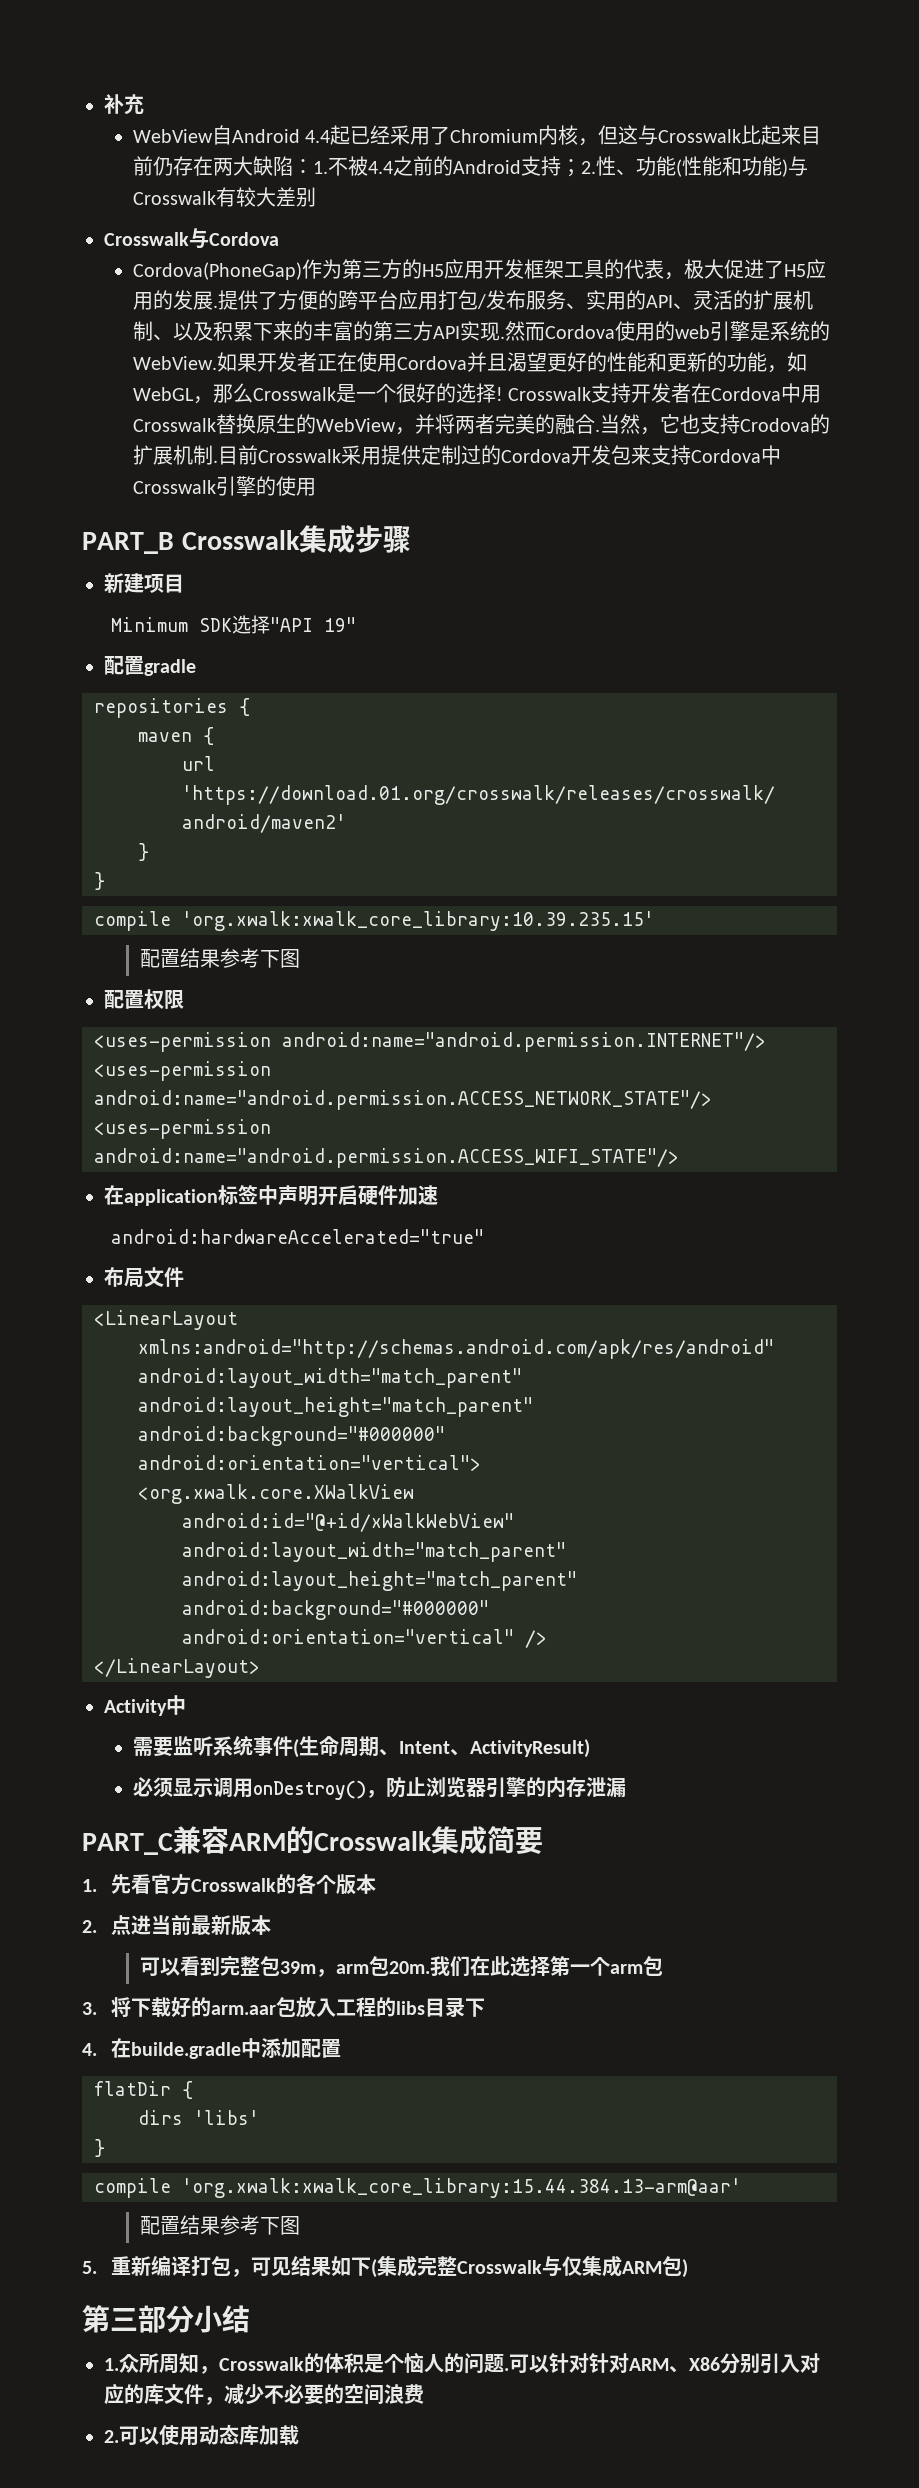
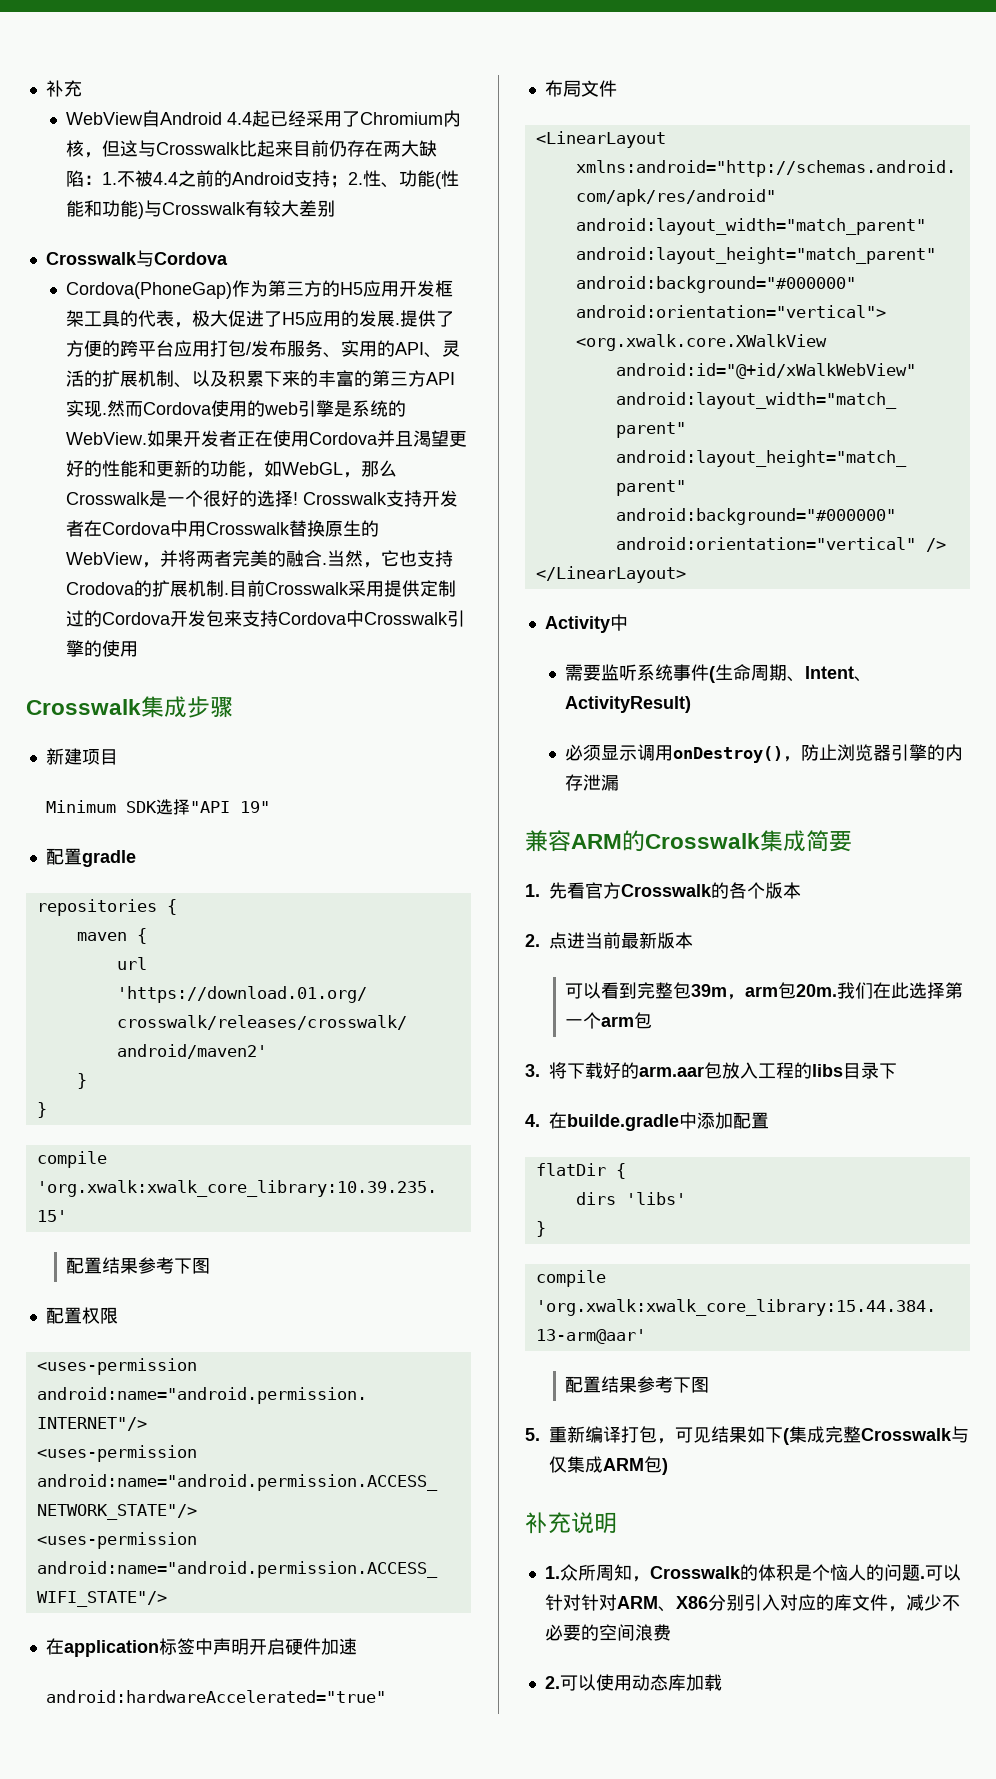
- PART_B Crosswalk集成步骤
+ Crosswalk集成步骤
- PART_C兼容ARM的Crosswalk集成简要
+ 兼容ARM的Crosswalk集成简要
- 第三部分小结
+ 补充说明

